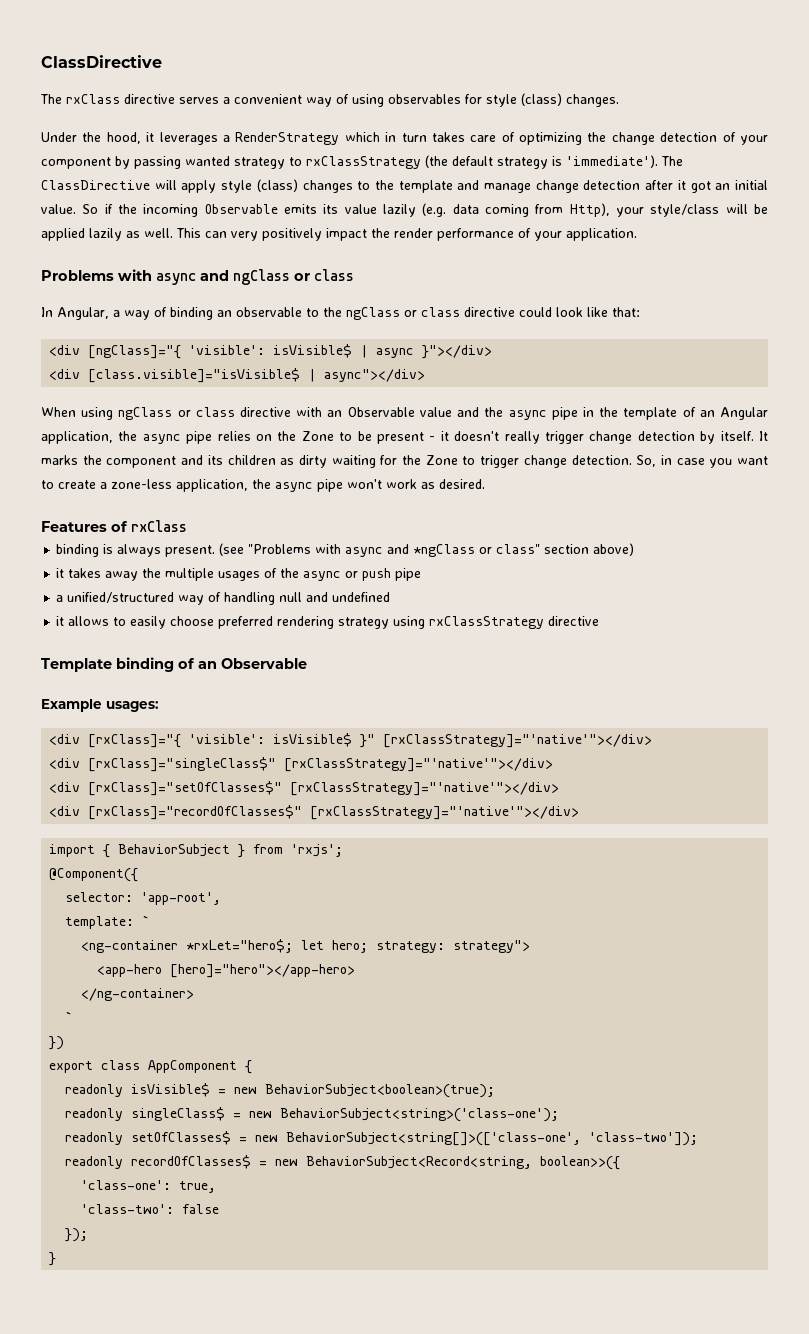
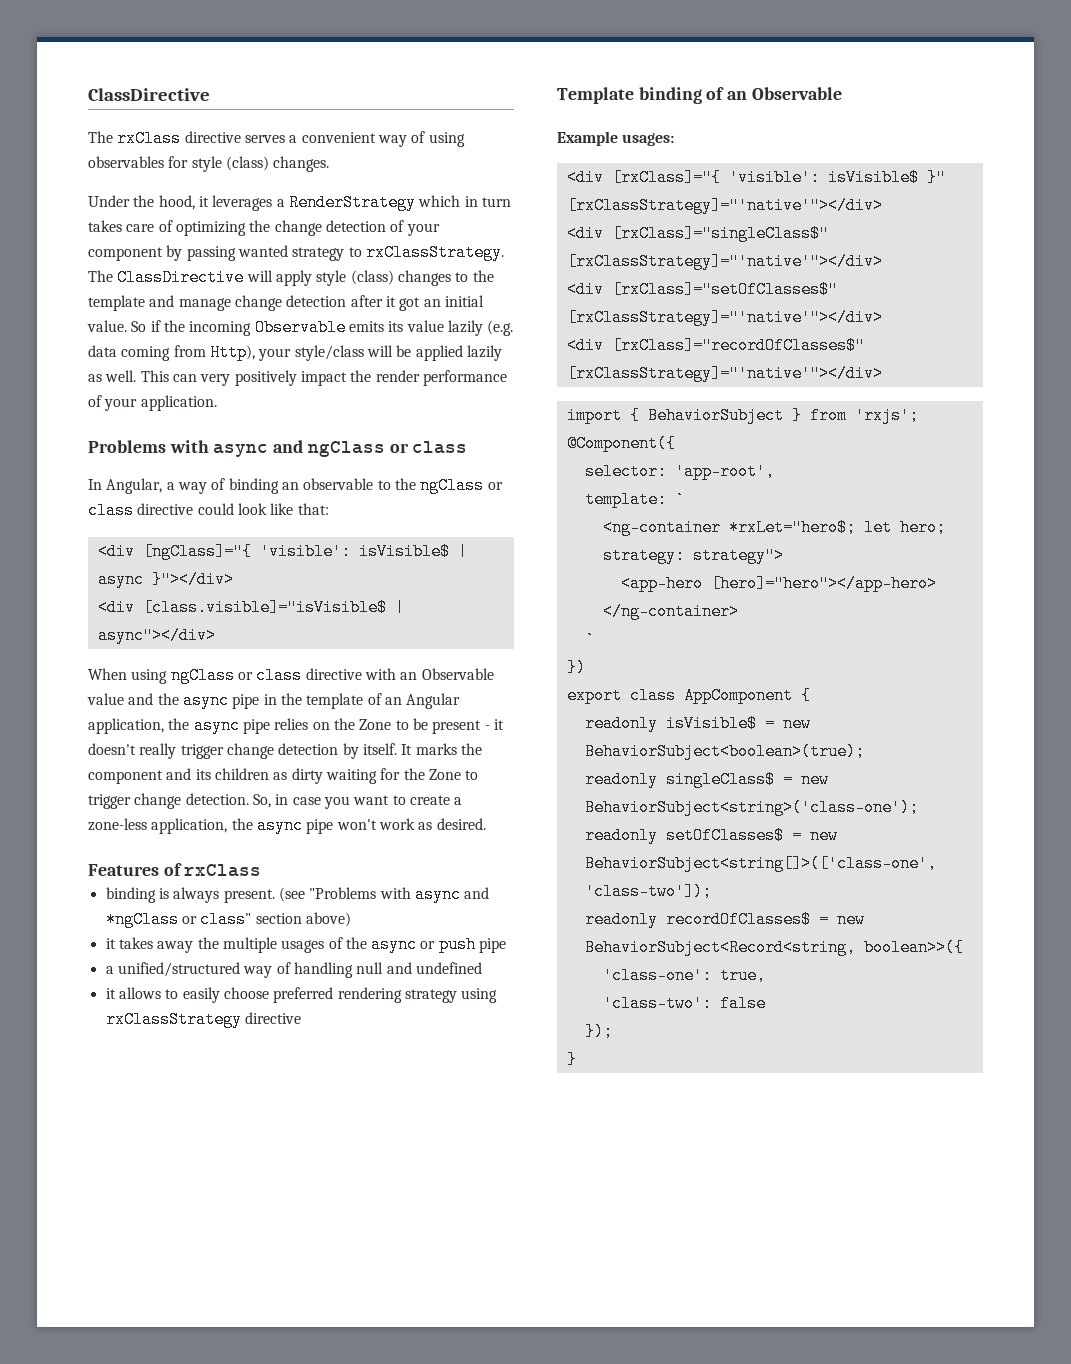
- Under the hood, it leverages a RenderStrategy which in turn takes care of optimizing the change detection of your component by passing wanted strategy to rxClassStrategy (the default strategy is 'immediate').
+ Under the hood, it leverages a RenderStrategy which in turn takes care of optimizing the change detection of your component by passing wanted strategy to rxClassStrategy.

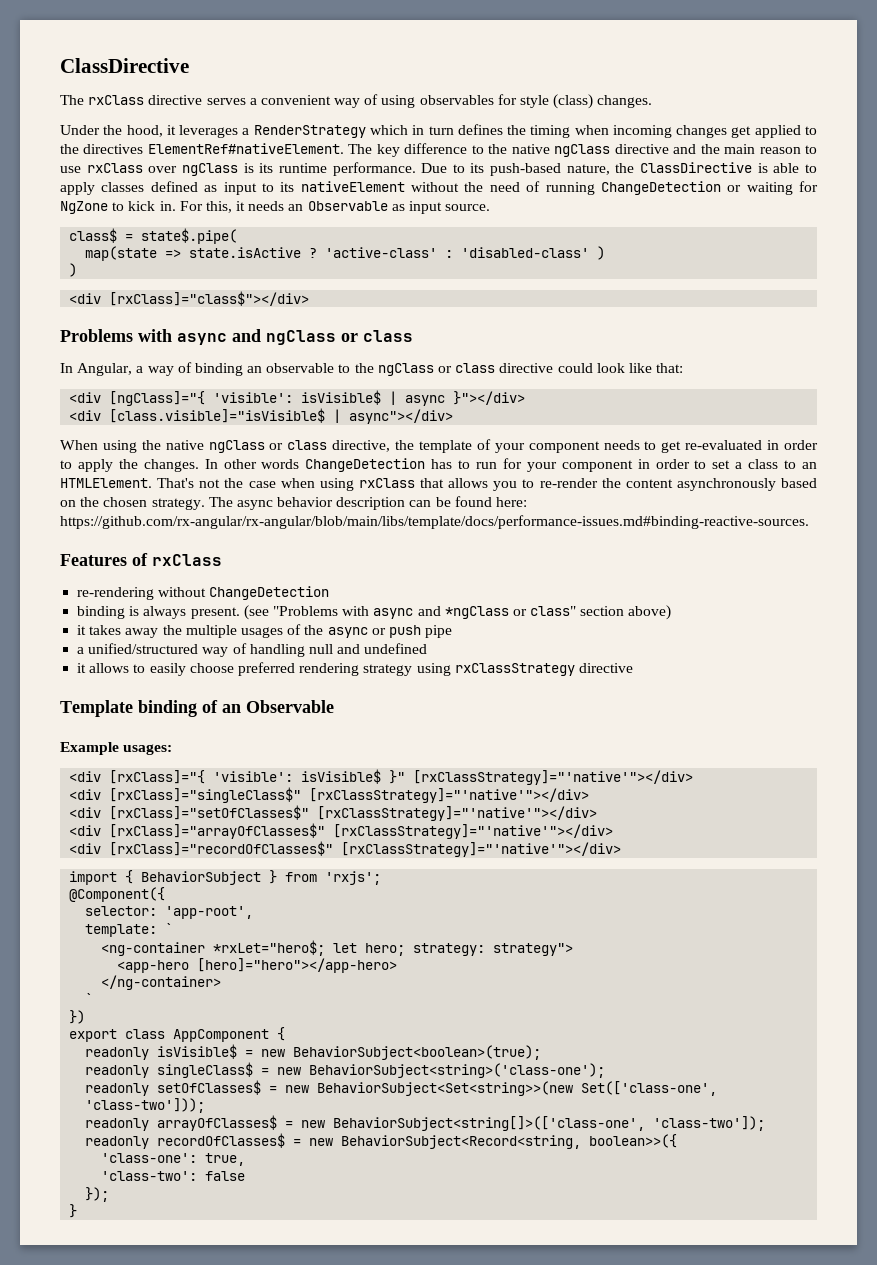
- Under the hood, it leverages a RenderStrategy which in turn takes care of optimizing the change detection of your component by passing wanted strategy to rxClassStrategy. The ClassDirective will apply style (class) changes to the template and manage change detection after it got an initial value. So if the incoming Observable emits its value lazily (e.g. data coming from Http), your style/class will be applied lazily as well. This can very positively impact the render performance of your application.
+ Under the hood, it leverages a RenderStrategy which in turn defines the timing when incoming changes get applied to the directives ElementRef#nativeElement. The key difference to the native ngClass directive and the main reason to use rxClass over ngClass is its runtime performance. Due to its push-based nature, the ClassDirective is able to apply classes defined as input to its nativeElement without the need of running ChangeDetection or waiting for NgZone to kick in. For this, it needs an Observable as input source.
+ class$ = state$.pipe(
+ map(state => state.isActive ? 'active-class' : 'disabled-class' )
+ )
+ <div [rxClass]="class$"></div>
- When using ngClass or class directive with an Observable value and the async pipe in the template of an Angular application, the async pipe relies on the Zone to be present - it doesn't really trigger change detection by itself. It marks the component and its children as dirty waiting for the Zone to trigger change detection. So, in case you want to create a zone-less application, the async pipe won't work as desired.
+ When using the native ngClass or class directive, the template of your component needs to get re-evaluated in order to apply the changes. In other words ChangeDetection has to run for your component in order to set a class to an HTMLElement. That's not the case when using rxClass that allows you to re-render the content asynchronously based on the chosen strategy. The async behavior description can be found here: https://github.com/rx-angular/rx-angular/blob/main/libs/template/docs/performance-issues.md#binding-reactive-sources.
+ re-rendering without ChangeDetection
+ <div [rxClass]="arrayOfClasses$" [rxClassStrategy]="'native'"></div>
- readonly setOfClasses$ = new BehaviorSubject<string[]>(['class-one', 'class-two']);
+ readonly setOfClasses$ = new BehaviorSubject<Set<string>>(new Set(['class-one', 'class-two']));
+ readonly arrayOfClasses$ = new BehaviorSubject<string[]>(['class-one', 'class-two']);

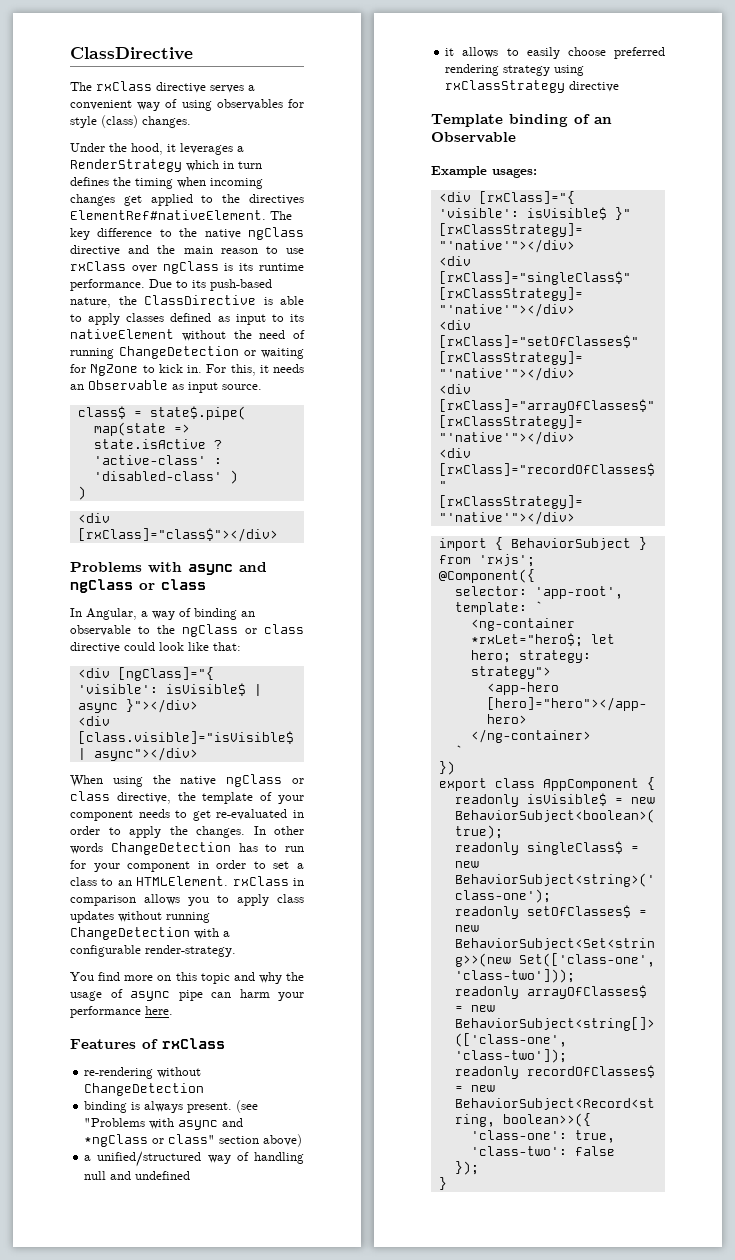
- In other words ChangeDetection has to run for your component in order to set a class to an HTMLElement. That's not the case when using rxClass that allows you to re-render the content asynchronously based on the chosen strategy. The async behavior description can be found here: https://github.com/rx-angular/rx-angular/blob/main/libs/template/docs/performance-issues.md#binding-reactive-sources.
+ In other words ChangeDetection has to run for your component in order to set a class to an HTMLElement. rxClass in comparison allows you to apply class updates without running ChangeDetection with a configurable render-strategy.
+ You find more on this topic and why the usage of async pipe can harm your performance here.
- it takes away the multiple usages of the async or push pipe

